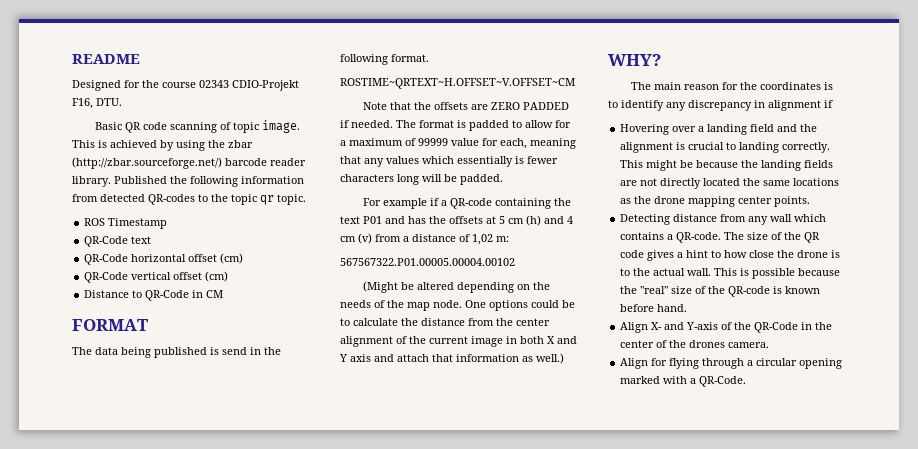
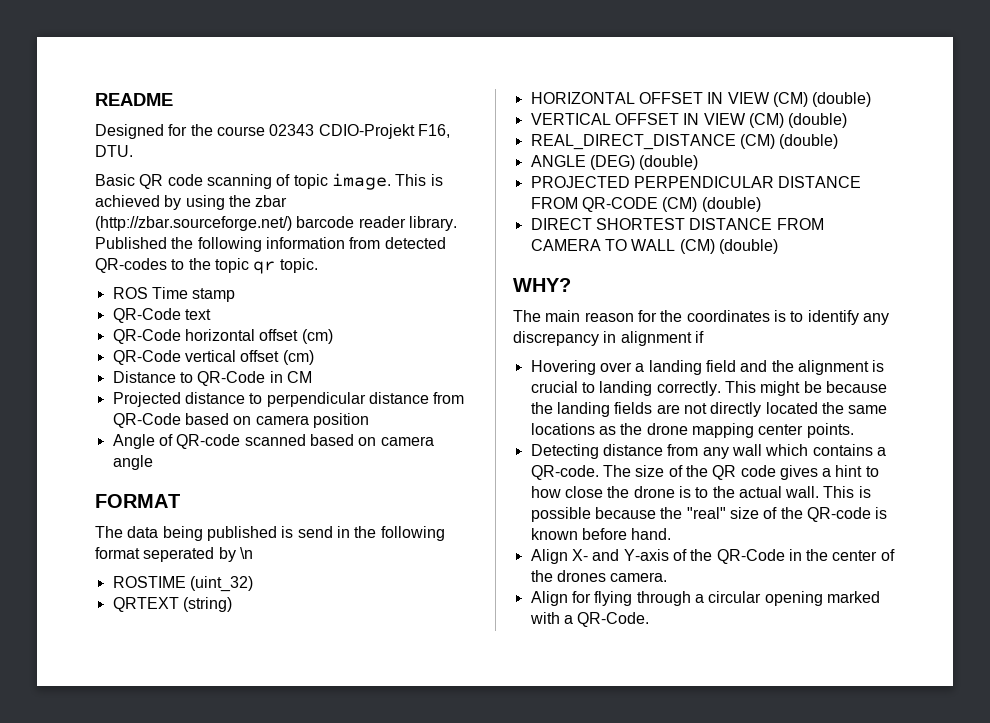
- ROS Timestamp
+ ROS Time stamp
+ Projected distance to perpendicular distance from QR-Code based on camera position
+ Angle of QR-code scanned based on camera angle
- The data being published is send in the following format.
- ROSTIME~QRTEXT~H.OFFSET~V.OFFSET~CM
- Note that the offsets are ZERO PADDED if needed. The format is padded to allow for a maximum of 99999 value for each, meaning that any values which essentially is fewer characters long will be padded.
- For example if a QR-code containing the text P01 and has the offsets at 5 cm (h) and 4 cm (v) from a distance of 1,02 m:
- 567567322.P01.00005.00004.00102
- (Might be altered depending on the needs of the map node. One options could be to calculate the distance from the center alignment of the current image in both X and Y axis and attach that information as well.)
+ The data being published is send in the following format seperated by \n
+ ROSTIME (uint_32)
+ QRTEXT (string)
+ HORIZONTAL OFFSET IN VIEW (CM) (double)
+ VERTICAL OFFSET IN VIEW (CM) (double)
+ REAL_DIRECT_DISTANCE (CM) (double)
+ ANGLE (DEG) (double)
+ PROJECTED PERPENDICULAR DISTANCE FROM QR-CODE (CM) (double)
+ DIRECT SHORTEST DISTANCE FROM CAMERA TO WALL (CM) (double)

